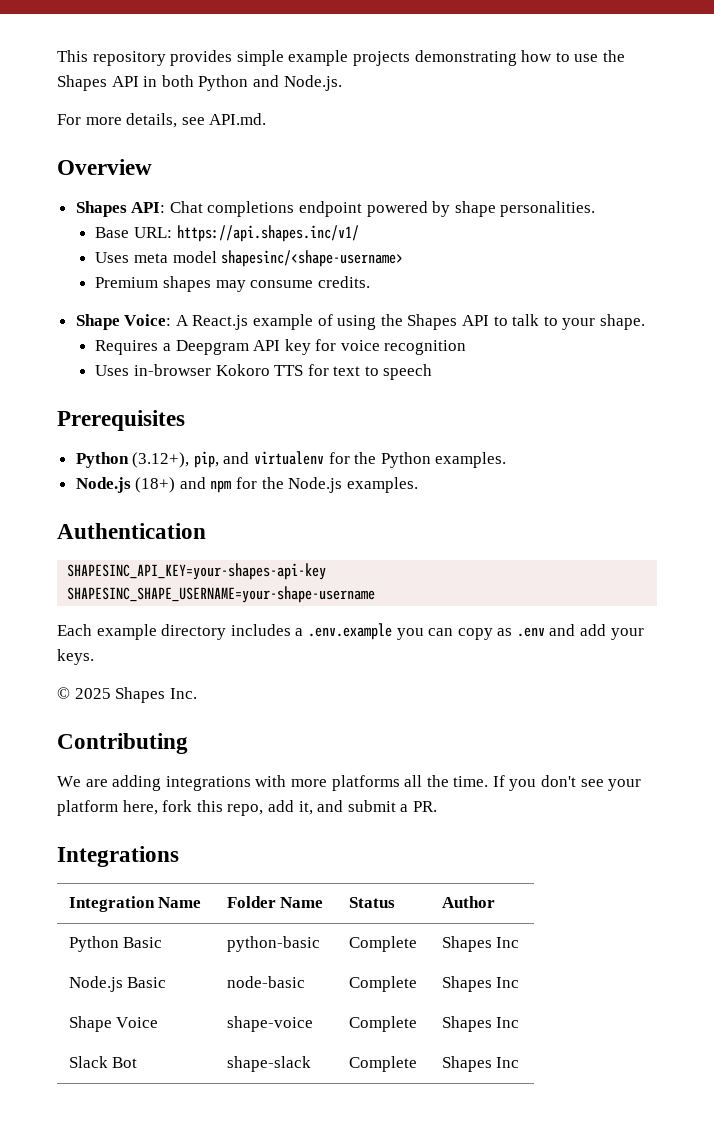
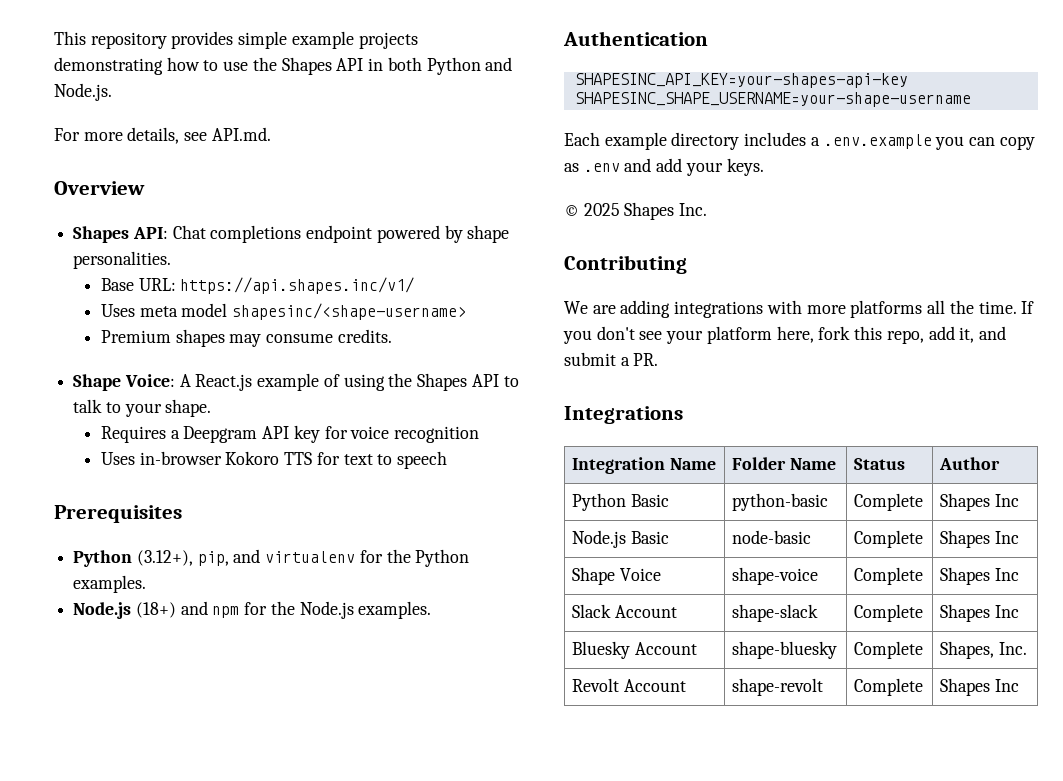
- Slack Bot | shape-slack | Complete | Shapes Inc
+ Slack Account | shape-slack | Complete | Shapes Inc
+ Bluesky Account | shape-bluesky | Complete | Shapes, Inc.
+ Revolt Account | shape-revolt | Complete | Shapes Inc

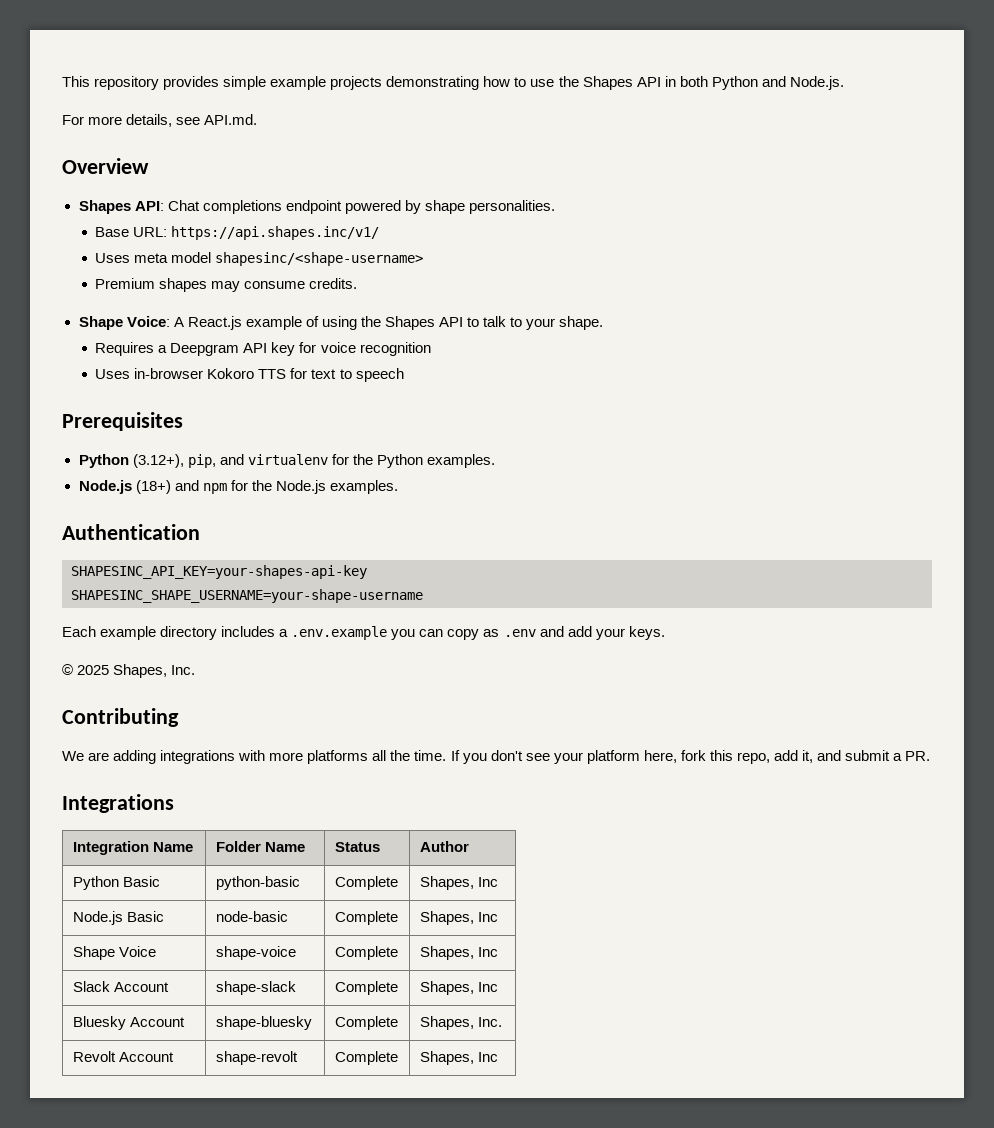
- © 2025 Shapes Inc.
+ © 2025 Shapes, Inc.
- Python Basic | python-basic | Complete | Shapes Inc
+ Python Basic | python-basic | Complete | Shapes, Inc
- Node.js Basic | node-basic | Complete | Shapes Inc
+ Node.js Basic | node-basic | Complete | Shapes, Inc
- Shape Voice | shape-voice | Complete | Shapes Inc
+ Shape Voice | shape-voice | Complete | Shapes, Inc
- Slack Account | shape-slack | Complete | Shapes Inc
+ Slack Account | shape-slack | Complete | Shapes, Inc
- Revolt Account | shape-revolt | Complete | Shapes Inc
+ Revolt Account | shape-revolt | Complete | Shapes, Inc

